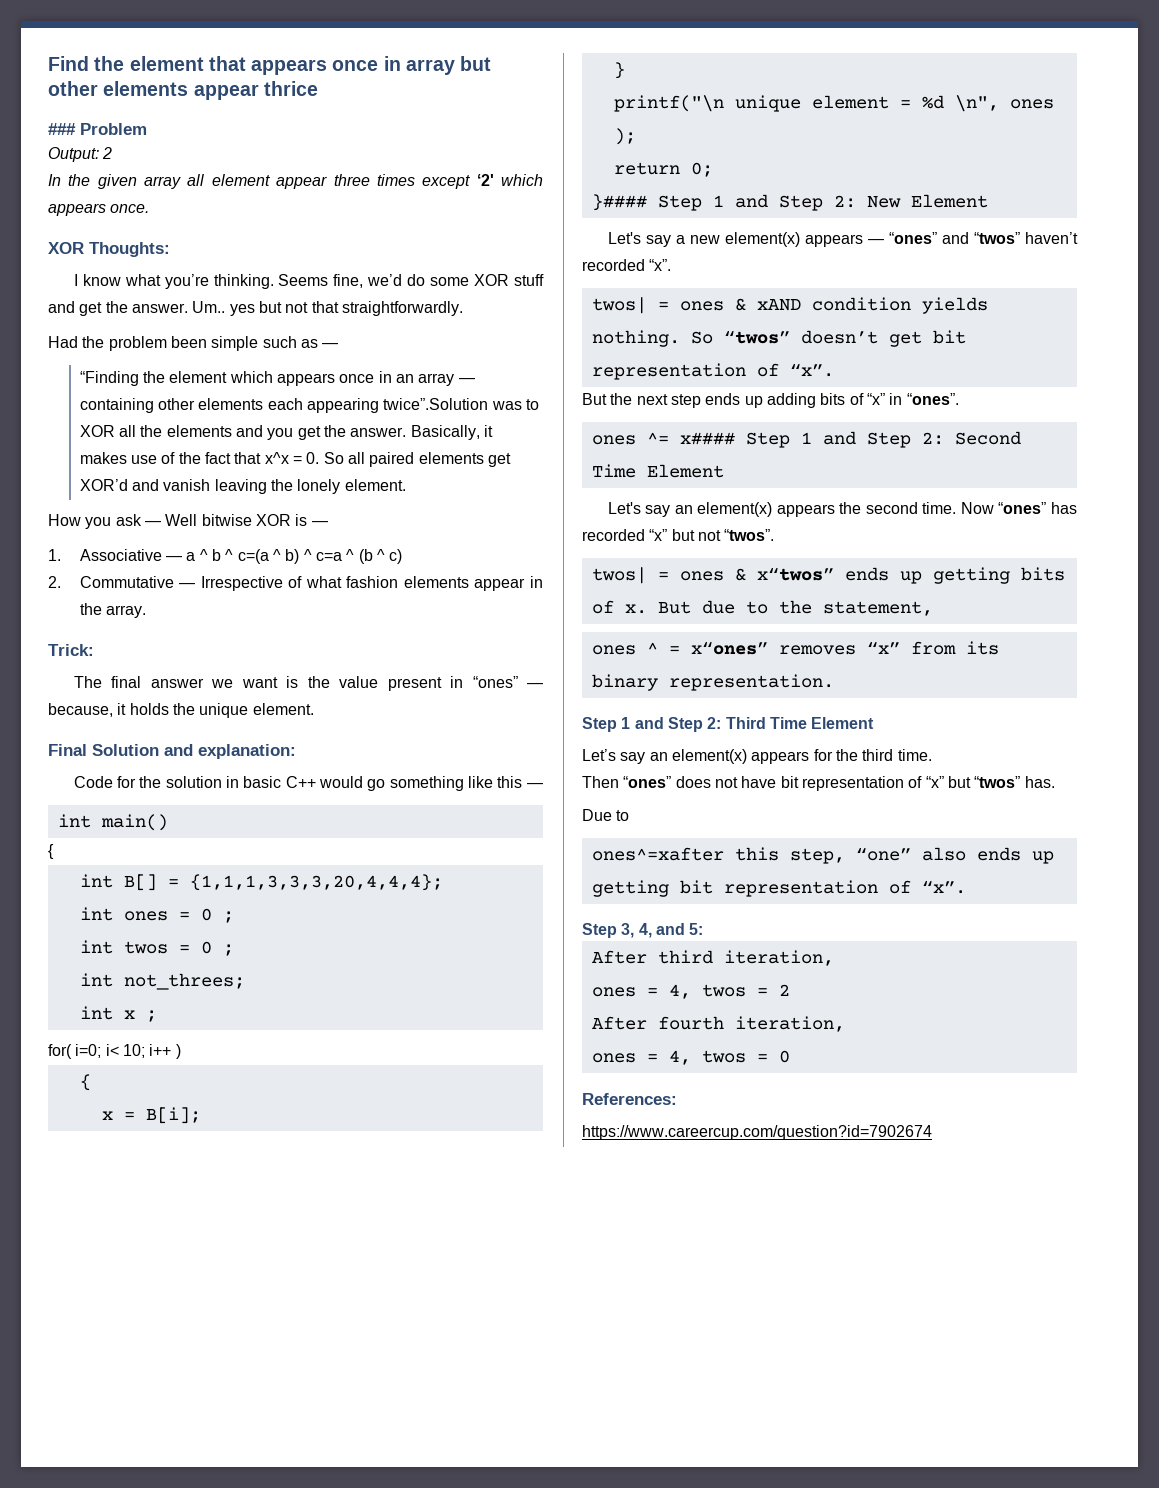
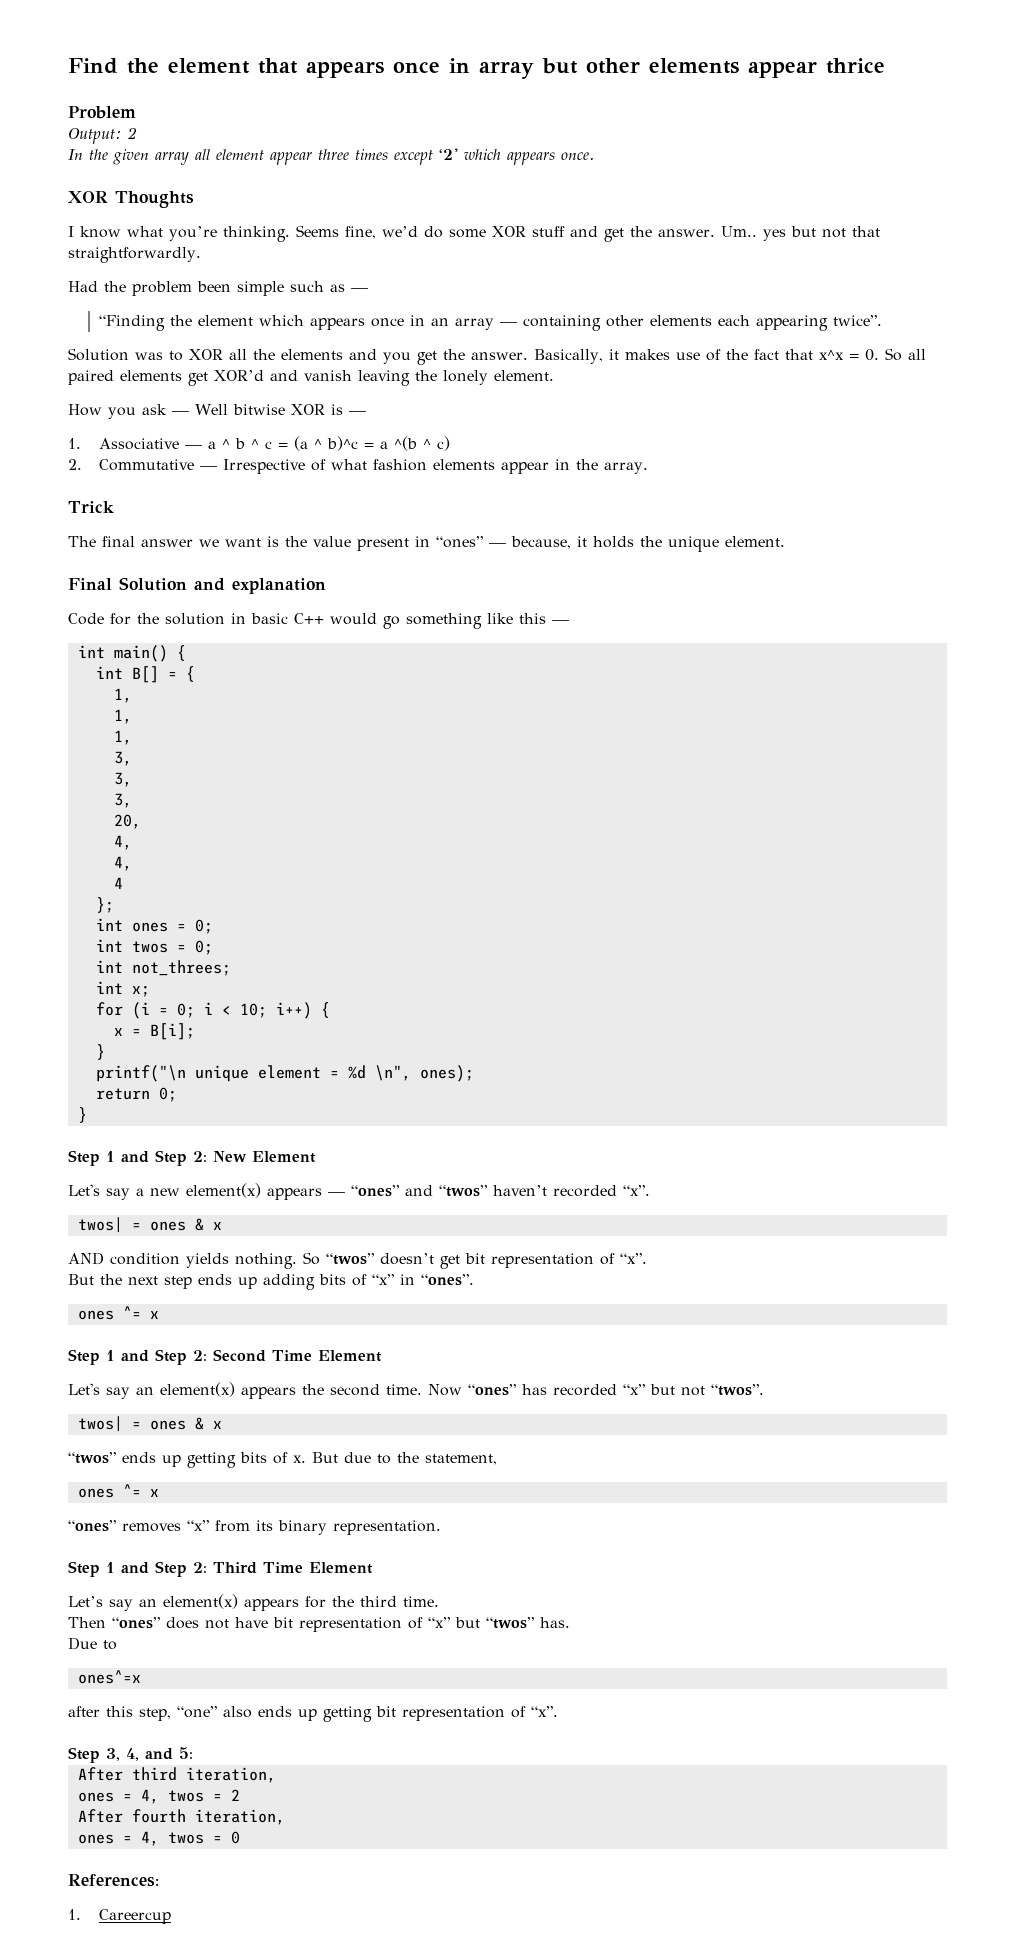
- ### Problem
+ Problem
- XOR Thoughts:
+ XOR Thoughts
- “Finding the element which appears once in an array — containing other elements each appearing twice”.Solution was to XOR all the elements and you get the answer.
+ “Finding the element which appears once in an array — containing other elements each appearing twice”.
+ Solution was to XOR all the elements and you get the answer.
- 1. Associative — a ^ b ^ c=(a ^ b) ^ c=a ^ (b ^ c)
+ 1. Associative — a ^ b ^ c = (a ^ b)^c = a ^(b ^ c)
- Trick:
+ Trick
- Final Solution and explanation:
+ Final Solution and explanation
- int main()
- {
+ int main() {
- int B[] = {1,1,1,3,3,3,20,4,4,4};
+ int B[] = {
+ 1,
+ 1,
+ 1,
+ 3,
+ 3,
+ 3,
+ 20,
+ 4,
+ 4,
+ 4
+ };
- int ones = 0 ;
+ int ones = 0;
- int twos = 0 ;
+ int twos = 0;
- int x ;
- for( i=0; i< 10; i++ )
- {
+ int x;
+ for (i = 0; i < 10; i++) {
- printf("\n unique element = %d \n", ones );
+ printf("\n unique element = %d \n", ones);
  return 0;
- }#### Step 1 and Step 2: New Element
+ }
+ Step 1 and Step 2: New Element
  Let's say a new element(x) appears — “ones” and “twos” haven’t recorded “x”.
- twos| = ones & xAND condition yields nothing.
+ twos| = ones & x
+ AND condition yields nothing.
  But the next step ends up adding bits of “x” in “ones”.
- ones ^= x#### Step 1 and Step 2: Second Time Element
+ ones ^= x
+ Step 1 and Step 2: Second Time Element
  Now “ones” has recorded “x” but not “twos”.
- twos| = ones & x“twos” ends up getting bits of x.
+ twos| = ones & x
+ “twos” ends up getting bits of x.
  But due to the statement,
- ones ^ = x“ones” removes “x” from its binary representation.
+ ones ^= x
+ “ones” removes “x” from its binary representation.
- ones^=xafter this step, “one” also ends up getting bit representation of “x”.
+ ones^=x
+ after this step, “one” also ends up getting bit representation of “x”.
- https://www.careercup.com/question?id=7902674
+ 1. Careercup

